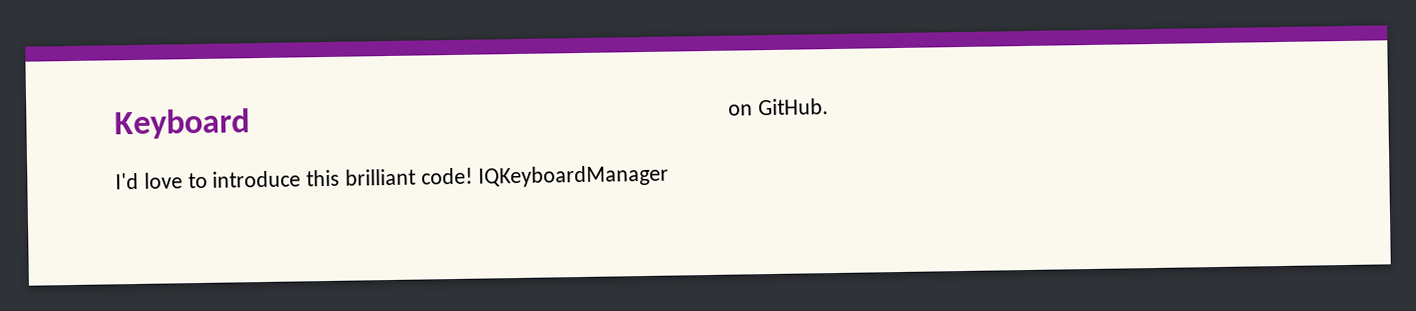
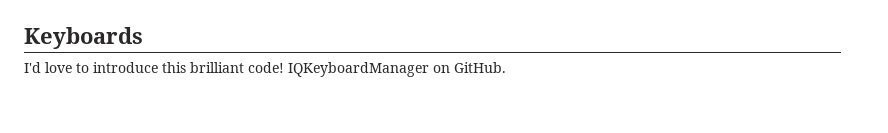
- Keyboard
+ Keyboards

